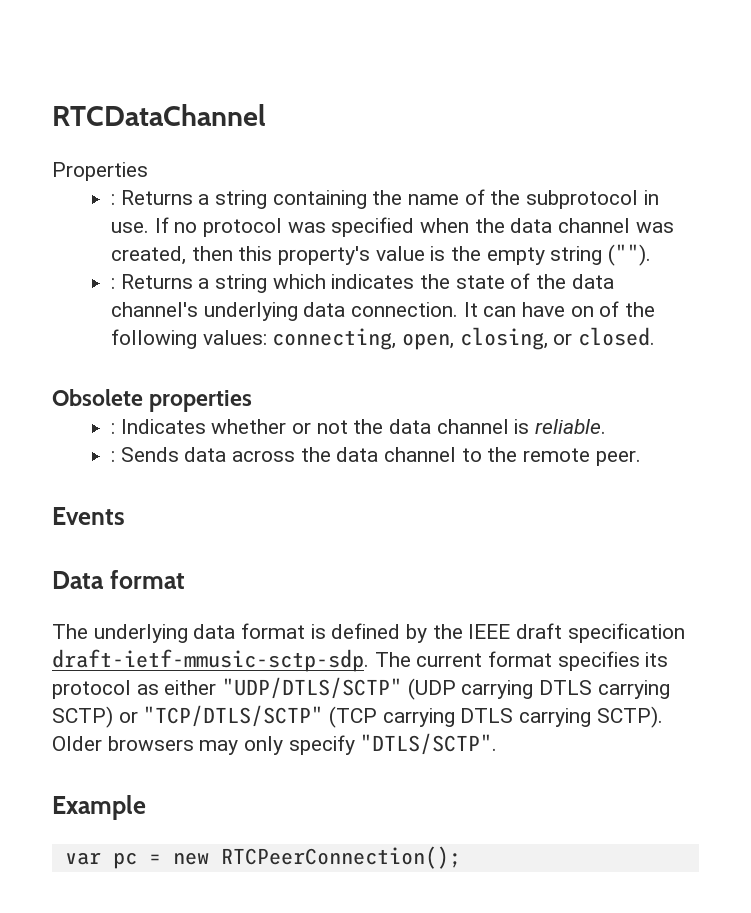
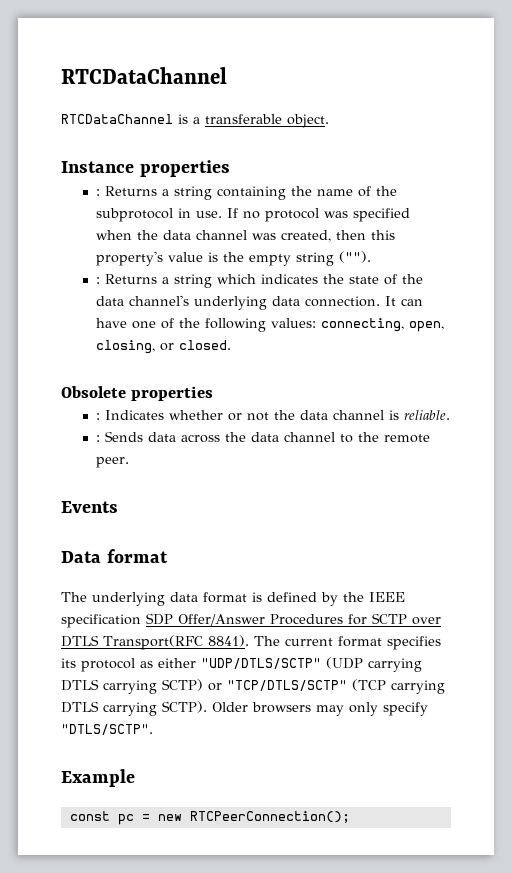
- Properties
+ RTCDataChannel is a transferable object.
+ Instance properties
- It can have on of the following values: connecting, open, closing, or closed.
+ It can have one of the following values: connecting, open, closing, or closed.
- The underlying data format is defined by the IEEE draft specification draft-ietf-mmusic-sctp-sdp.
+ The underlying data format is defined by the IEEE specification SDP Offer/Answer Procedures for SCTP over DTLS Transport(RFC 8841).
- var pc = new RTCPeerConnection();
+ const pc = new RTCPeerConnection();

